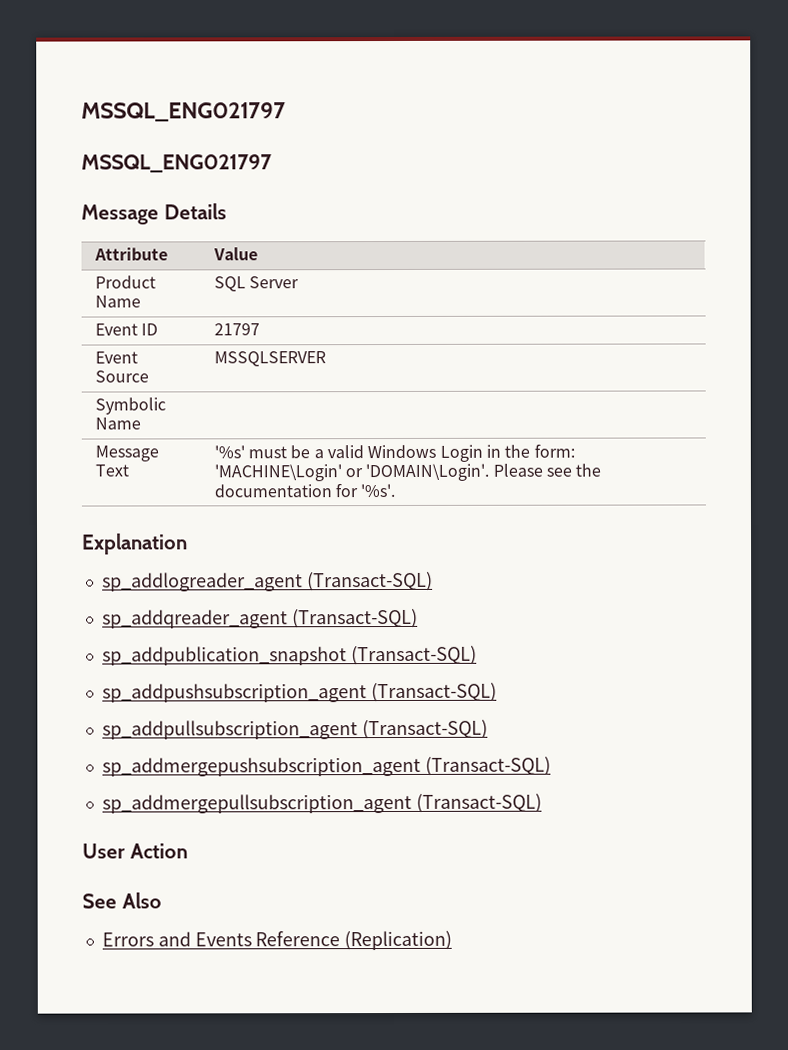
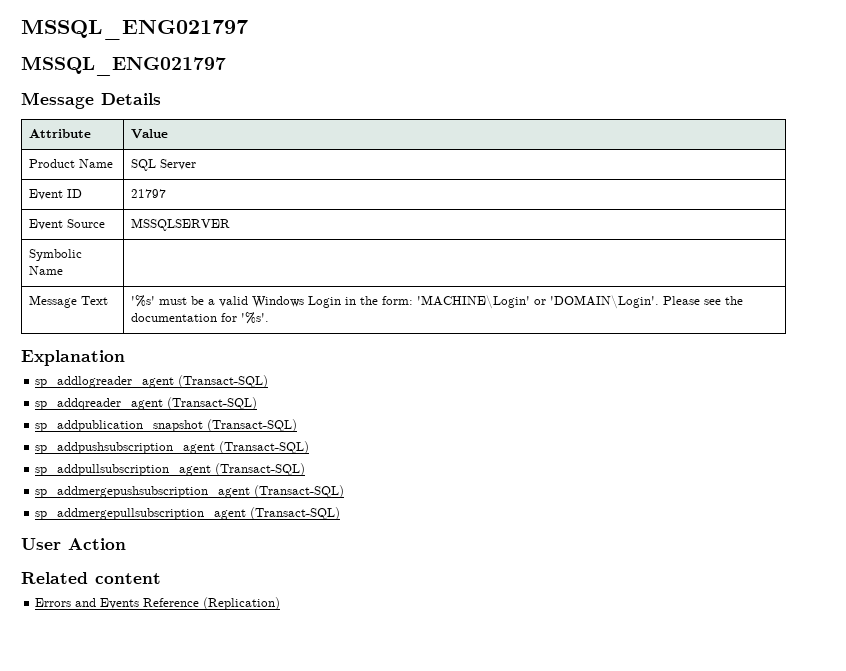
- See Also
+ Related content

